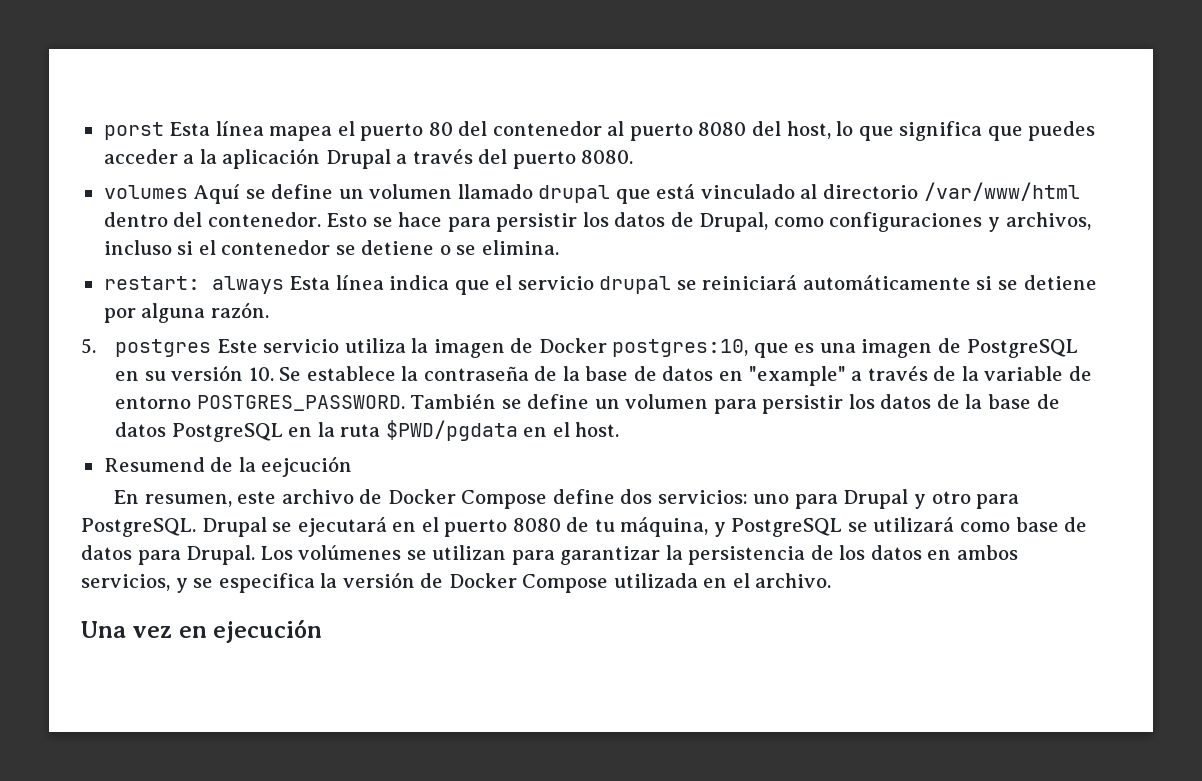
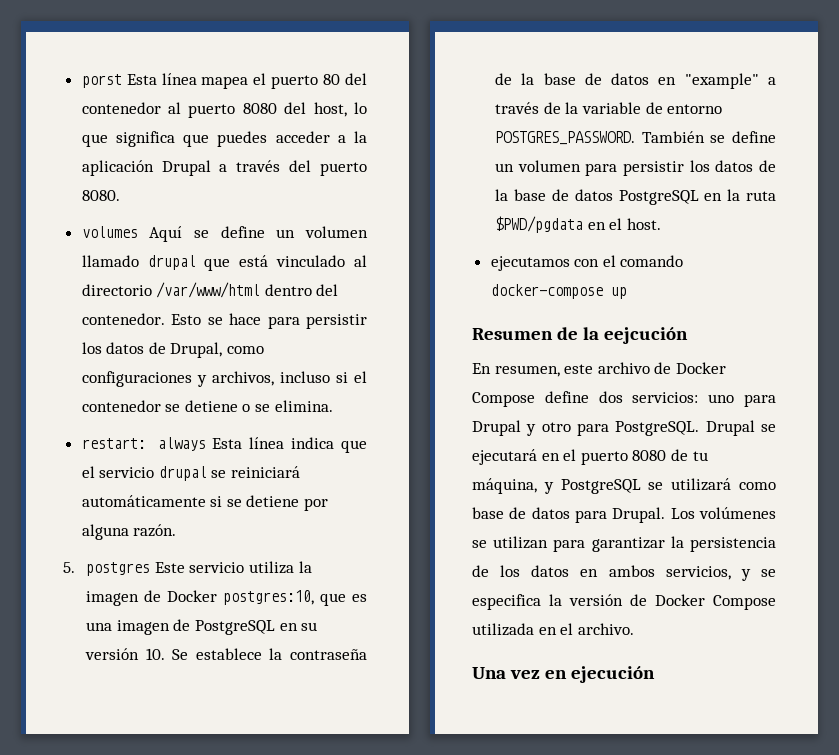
- Resumend de la eejcución
+ ejecutamos con el comando docker-compose up
+ Resumen de la eejcución

